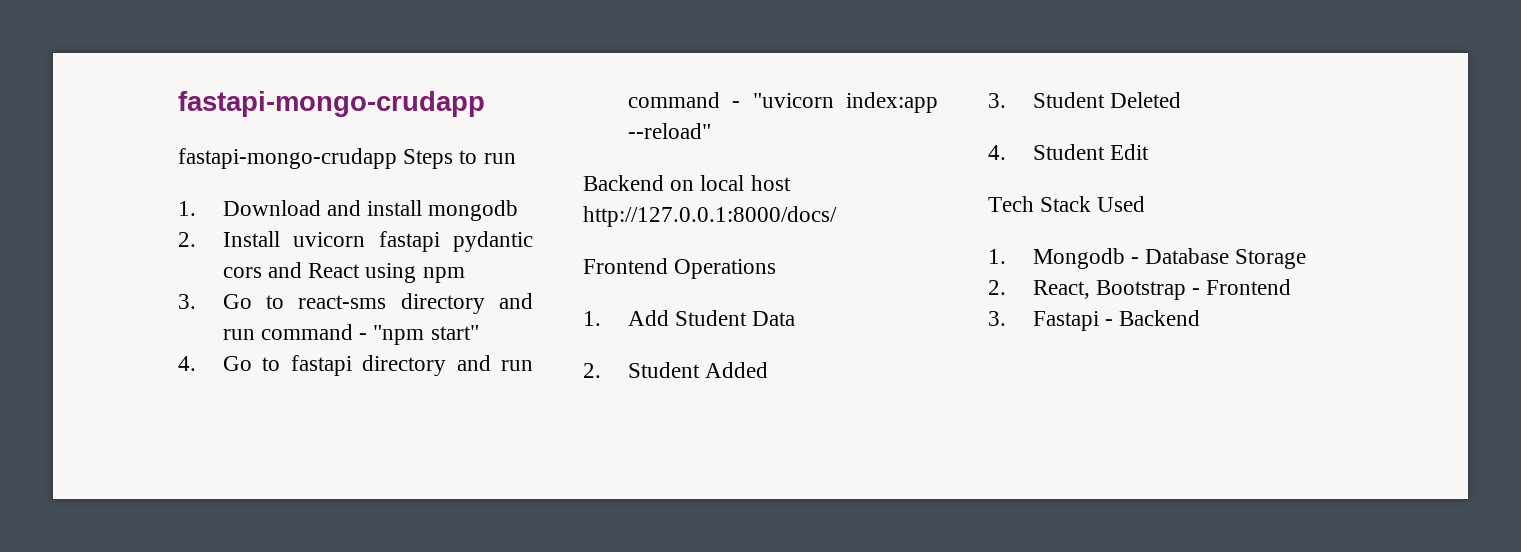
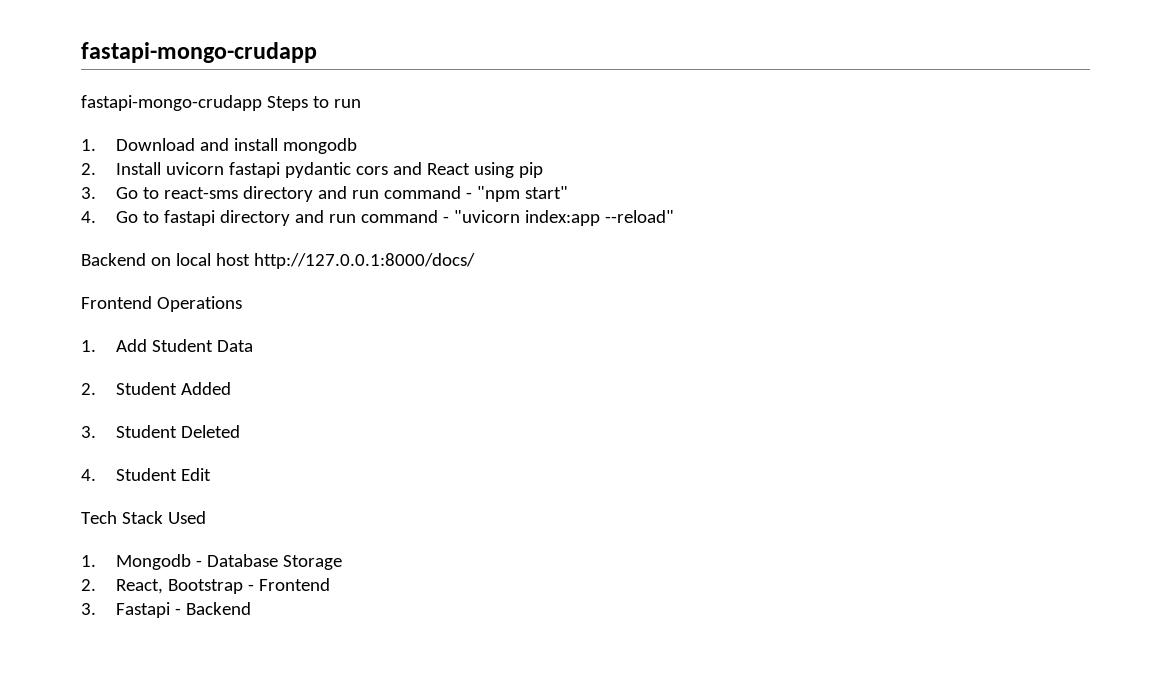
- 2. Install uvicorn fastapi pydantic cors and React using npm
+ 2. Install uvicorn fastapi pydantic cors and React using pip

